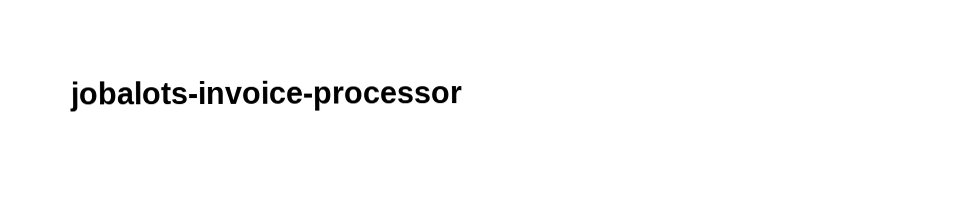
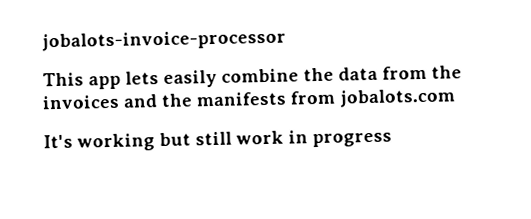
+ This app lets easily combine the data from the invoices and the manifests from jobalots.com
+ It's working but still work in progress

